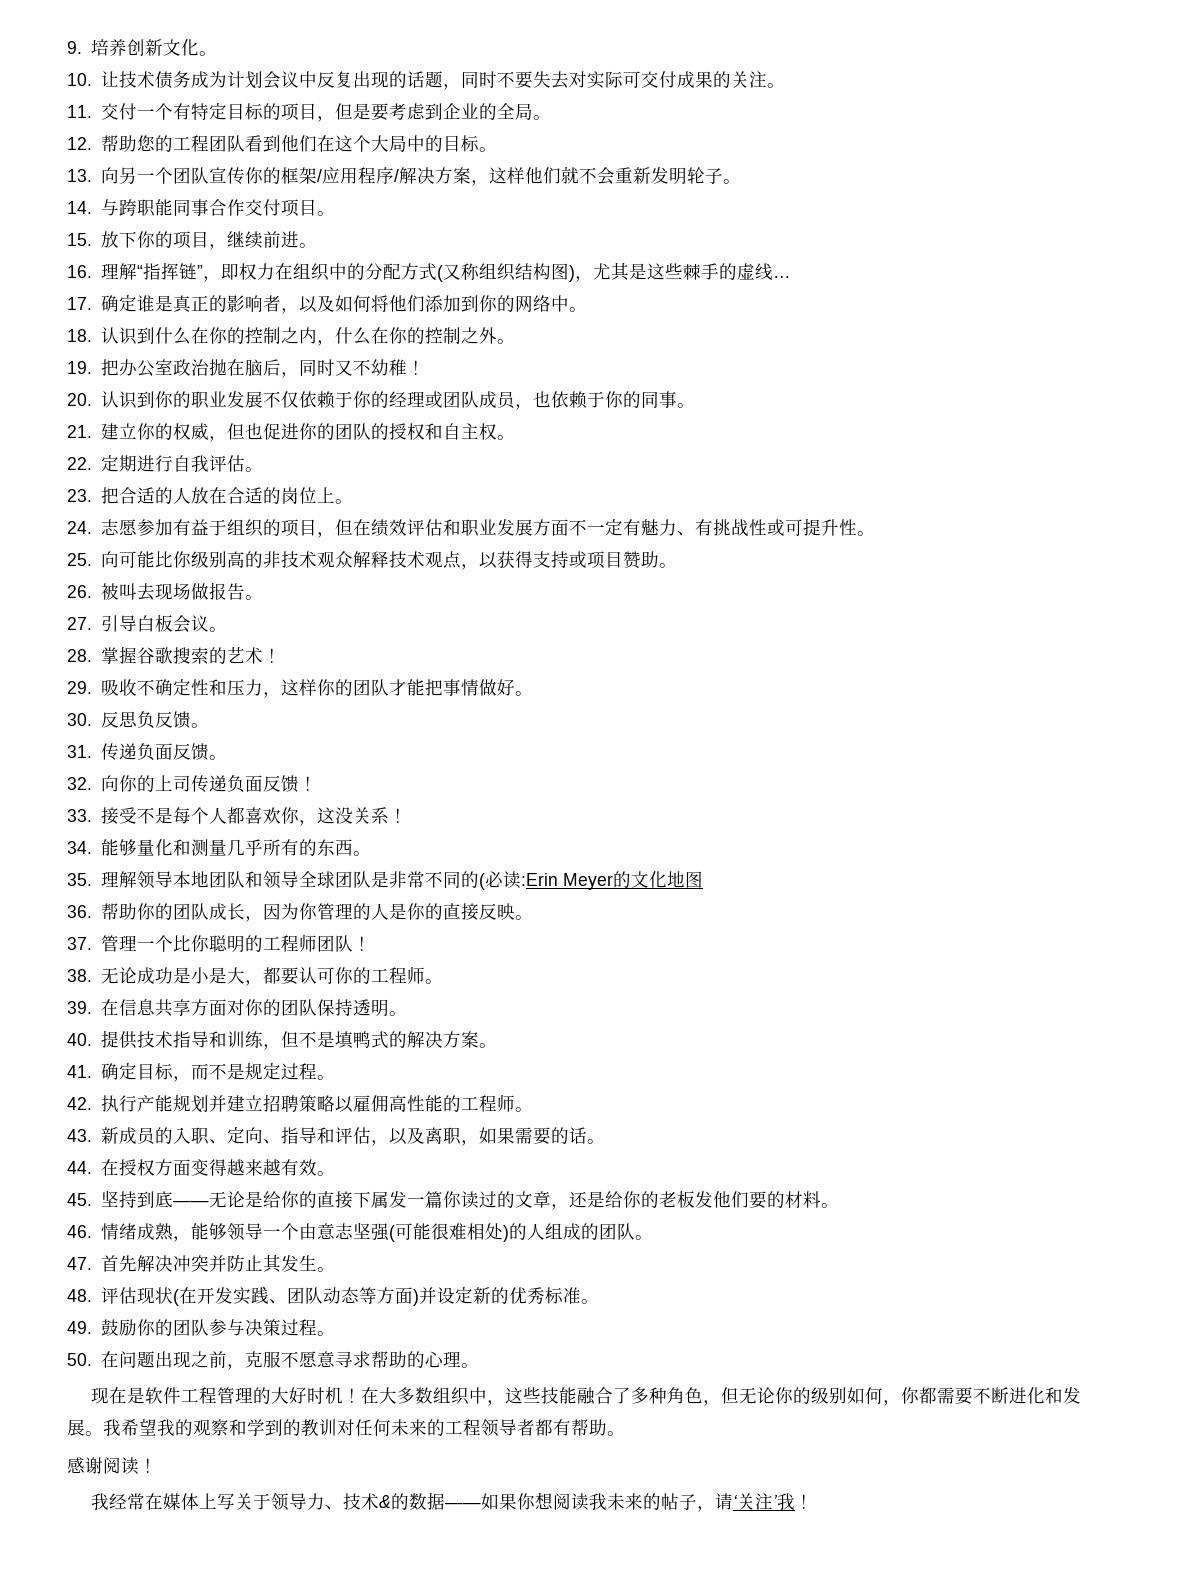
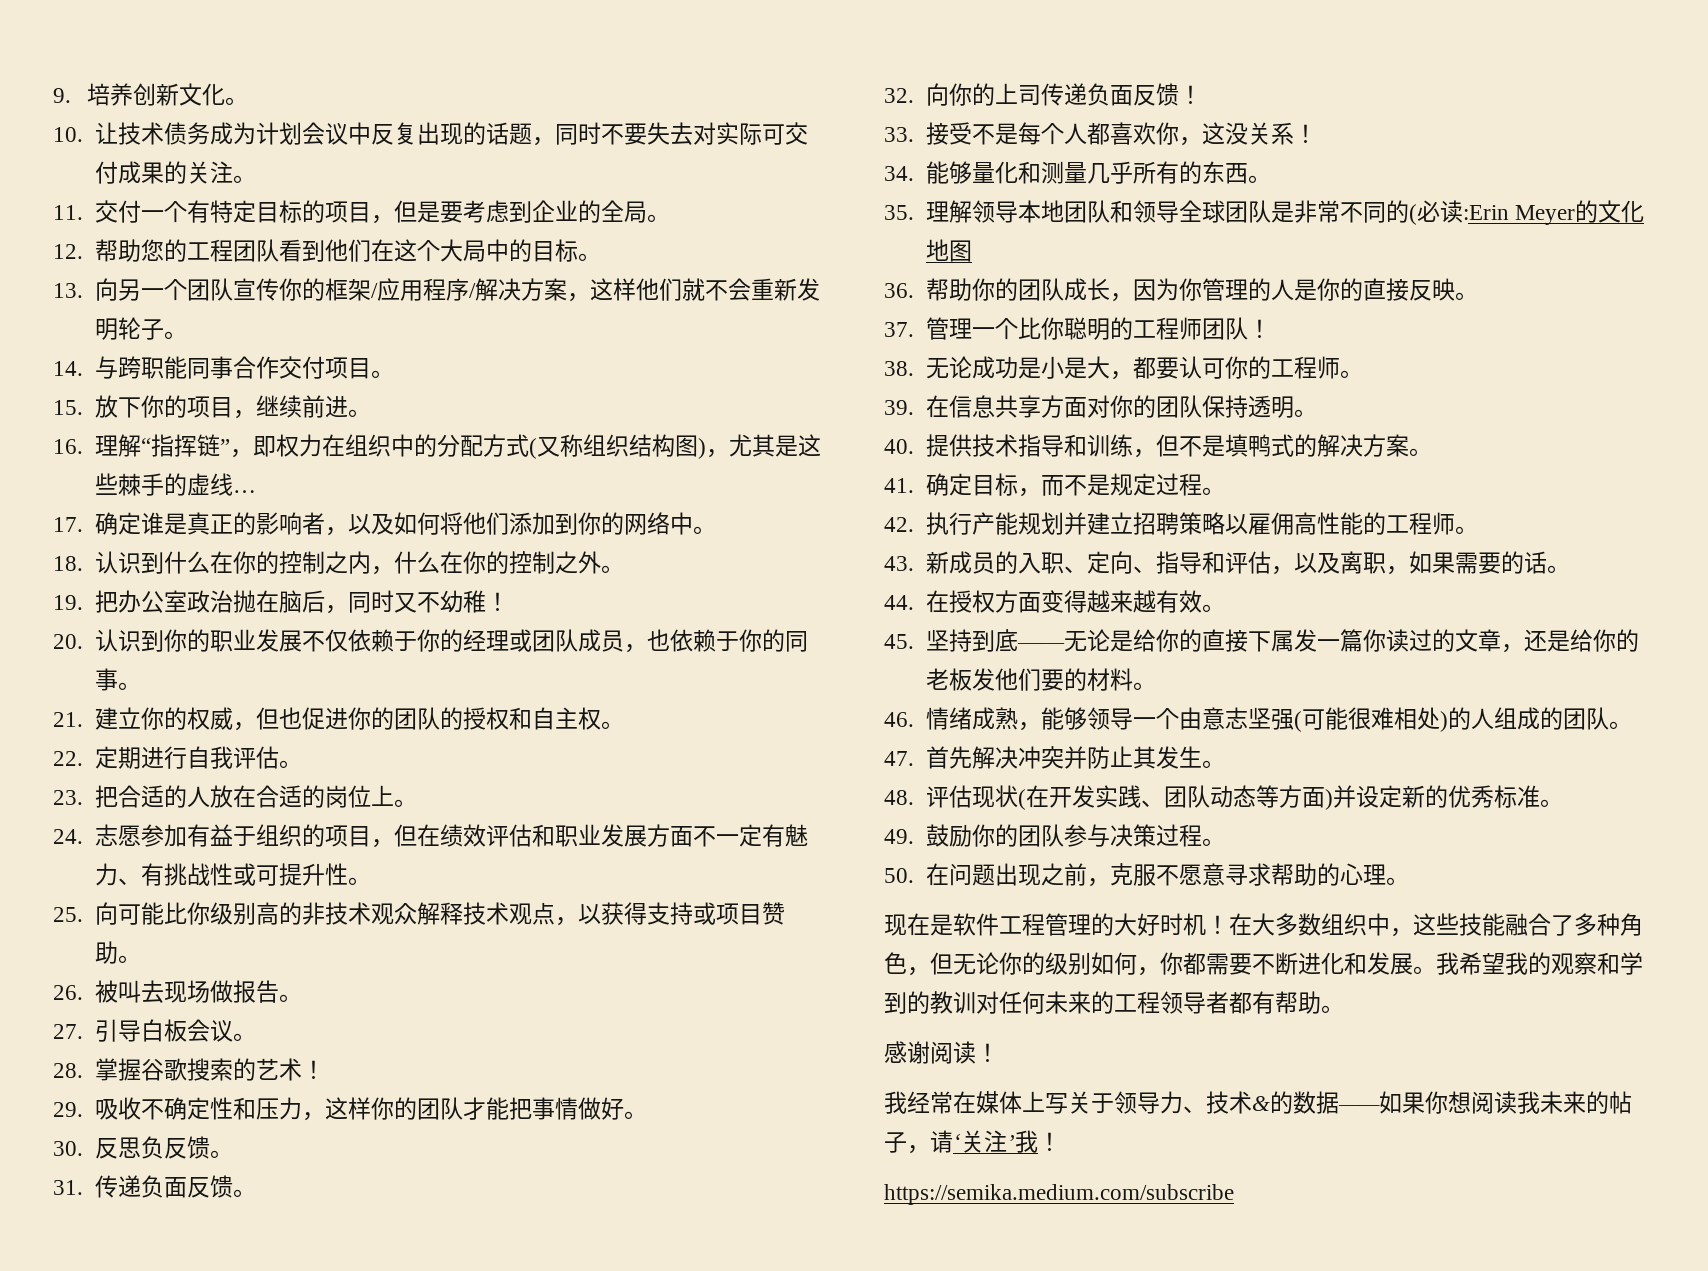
+ https://semika.medium.com/subscribe

